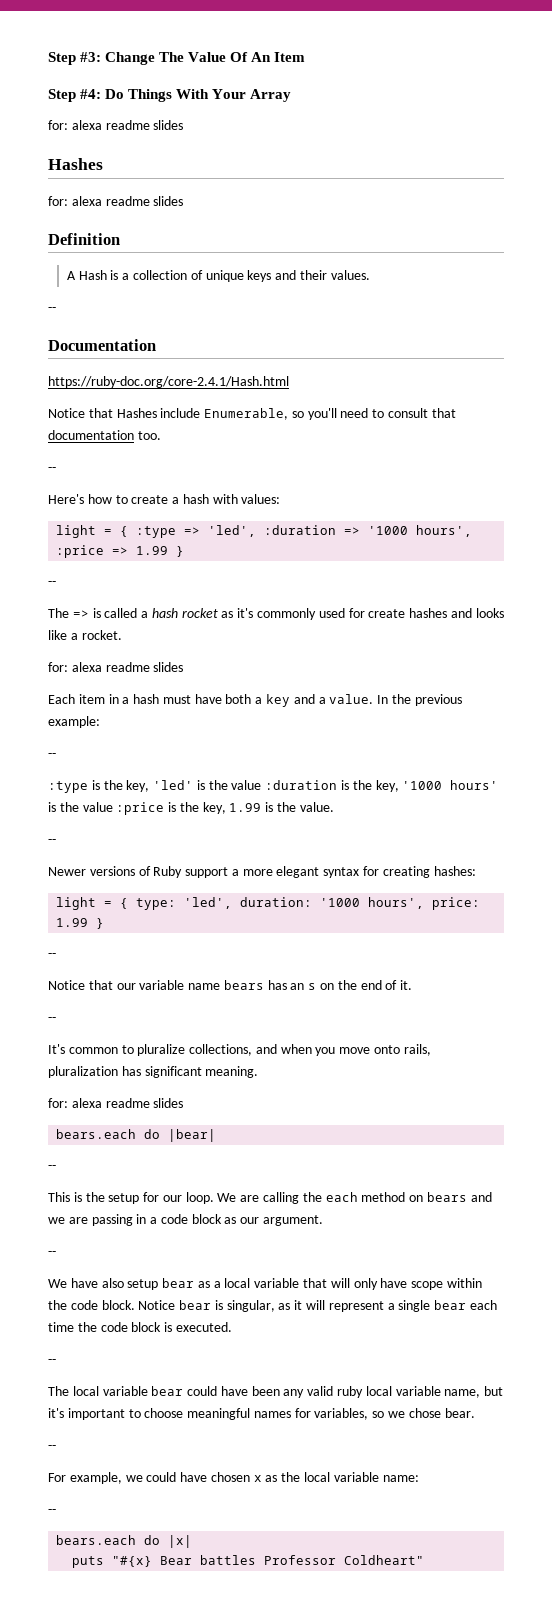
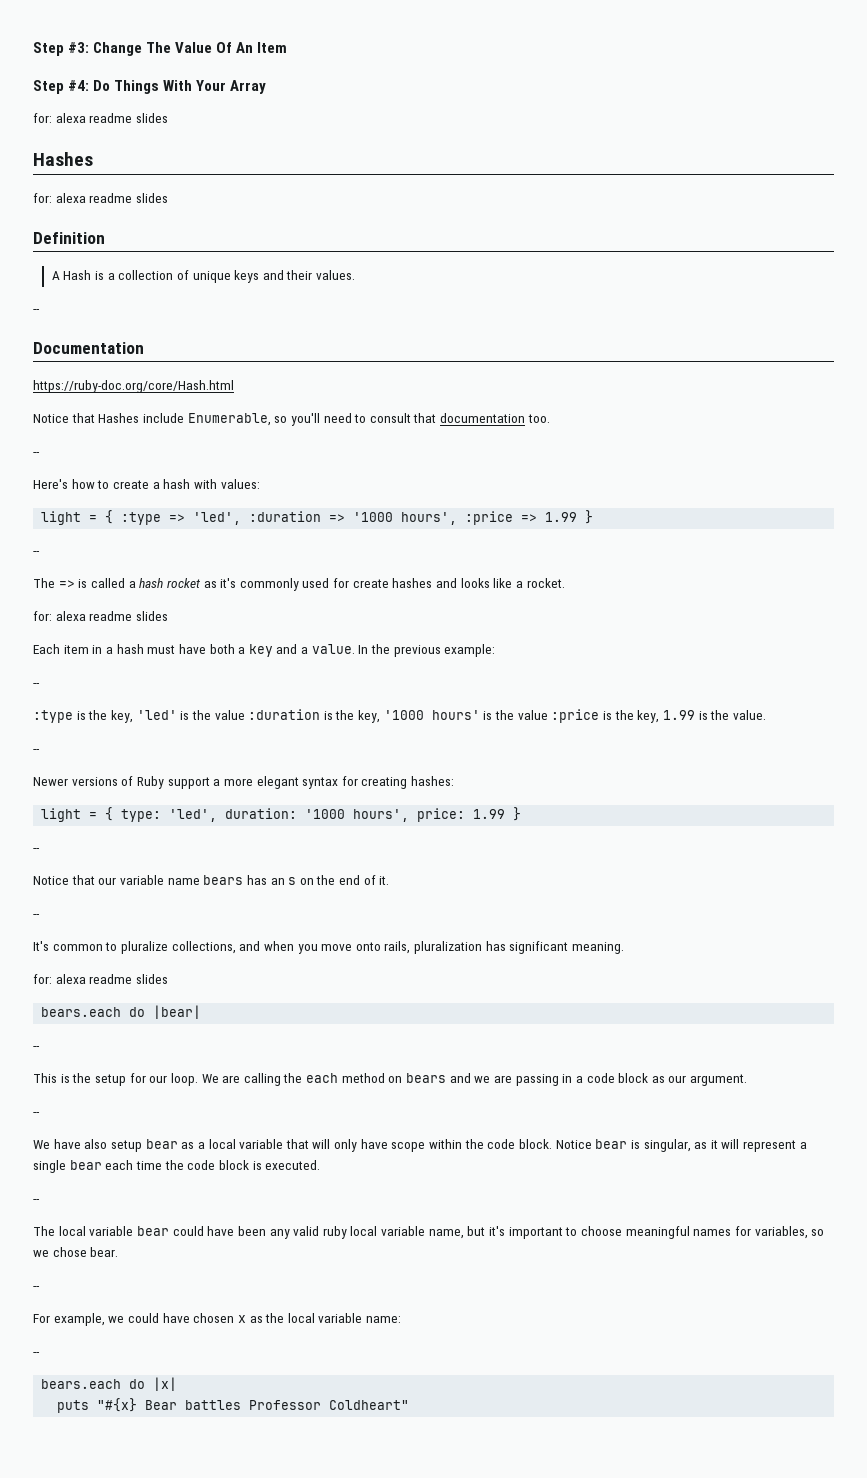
- https://ruby-doc.org/core-2.4.1/Hash.html
+ https://ruby-doc.org/core/Hash.html

